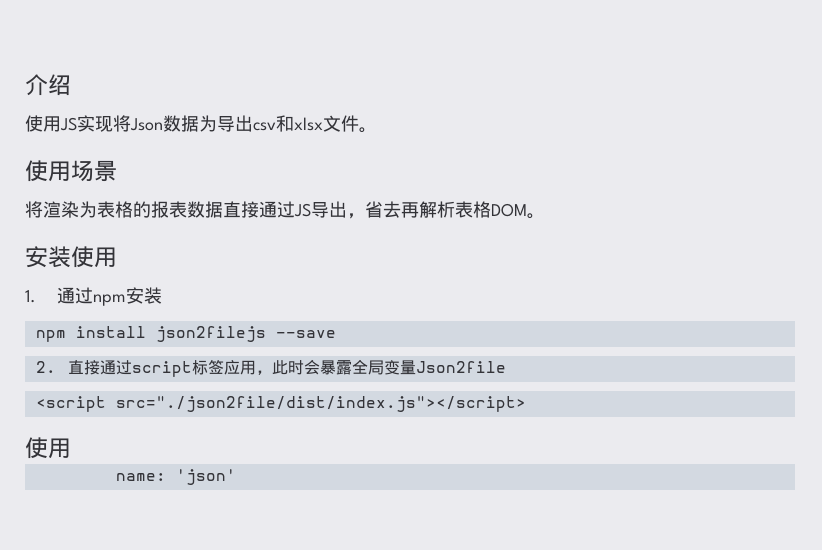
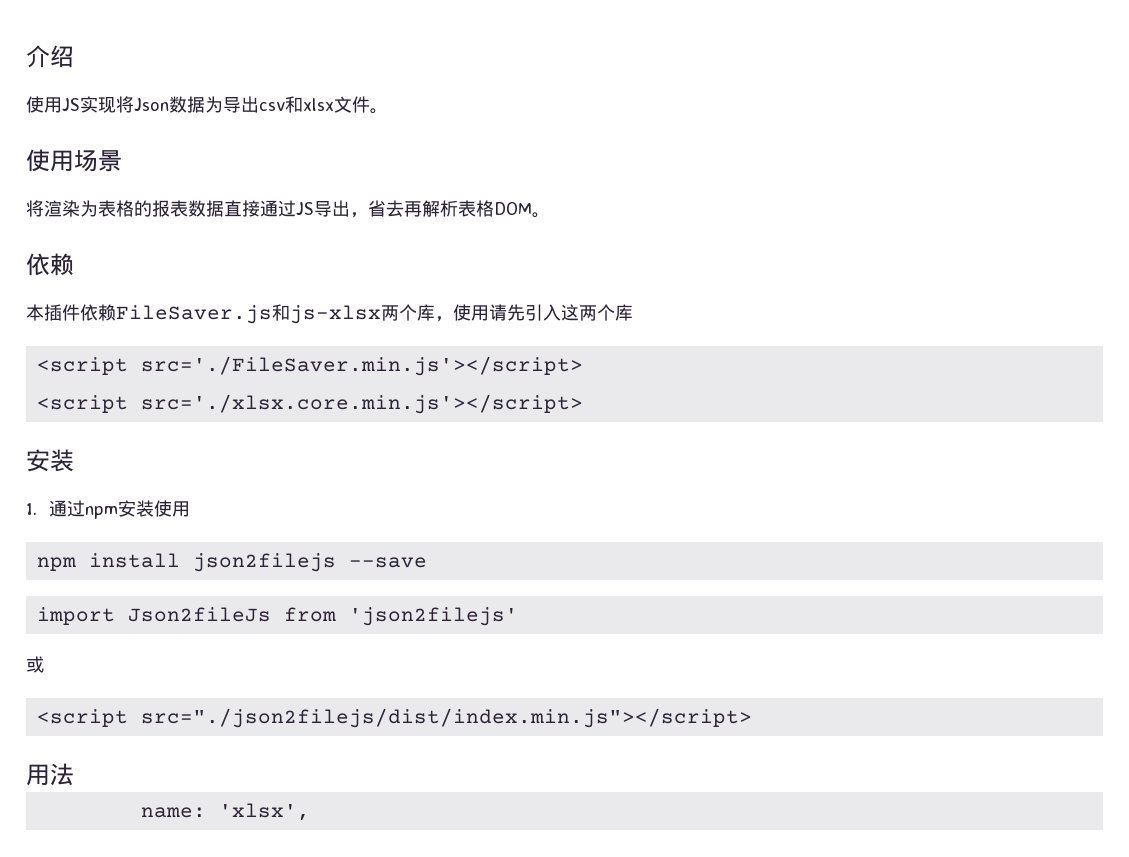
  将渲染为表格的报表数据直接通过JS导出，省去再解析表格DOM。
- 安装使用
+ 依赖
+ 本插件依赖FileSaver.js和js-xlsx两个库，使用请先引入这两个库
+ <script src='./FileSaver.min.js'></script>
+ <script src='./xlsx.core.min.js'></script>
+ 安装
- 1.通过npm安装
+ 1.通过npm安装使用
- 2.直接通过script标签应用，此时会暴露全局变量Json2file
- <script src="./json2file/dist/index.js"></script>
- 使用
+ import Json2fileJs from 'json2filejs'
+ 或
+ <script src="./json2filejs/dist/index.min.js"></script>
+ 用法
- name: 'json'
+ name: 'xlsx',

